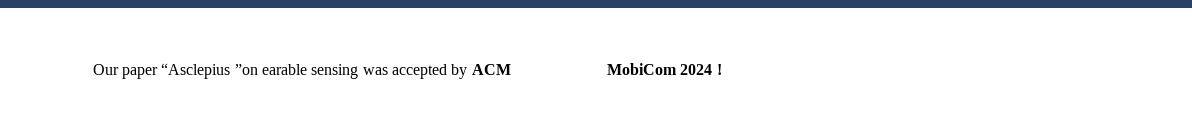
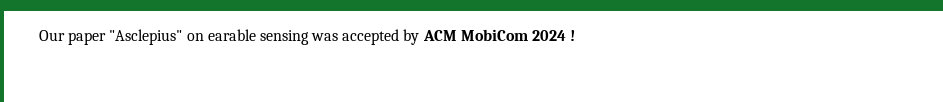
- Our paper “Asclepius ”on earable sensing was accepted by ACM MobiCom 2024 !
+ Our paper "Asclepius" on earable sensing was accepted by ACM MobiCom 2024 !

